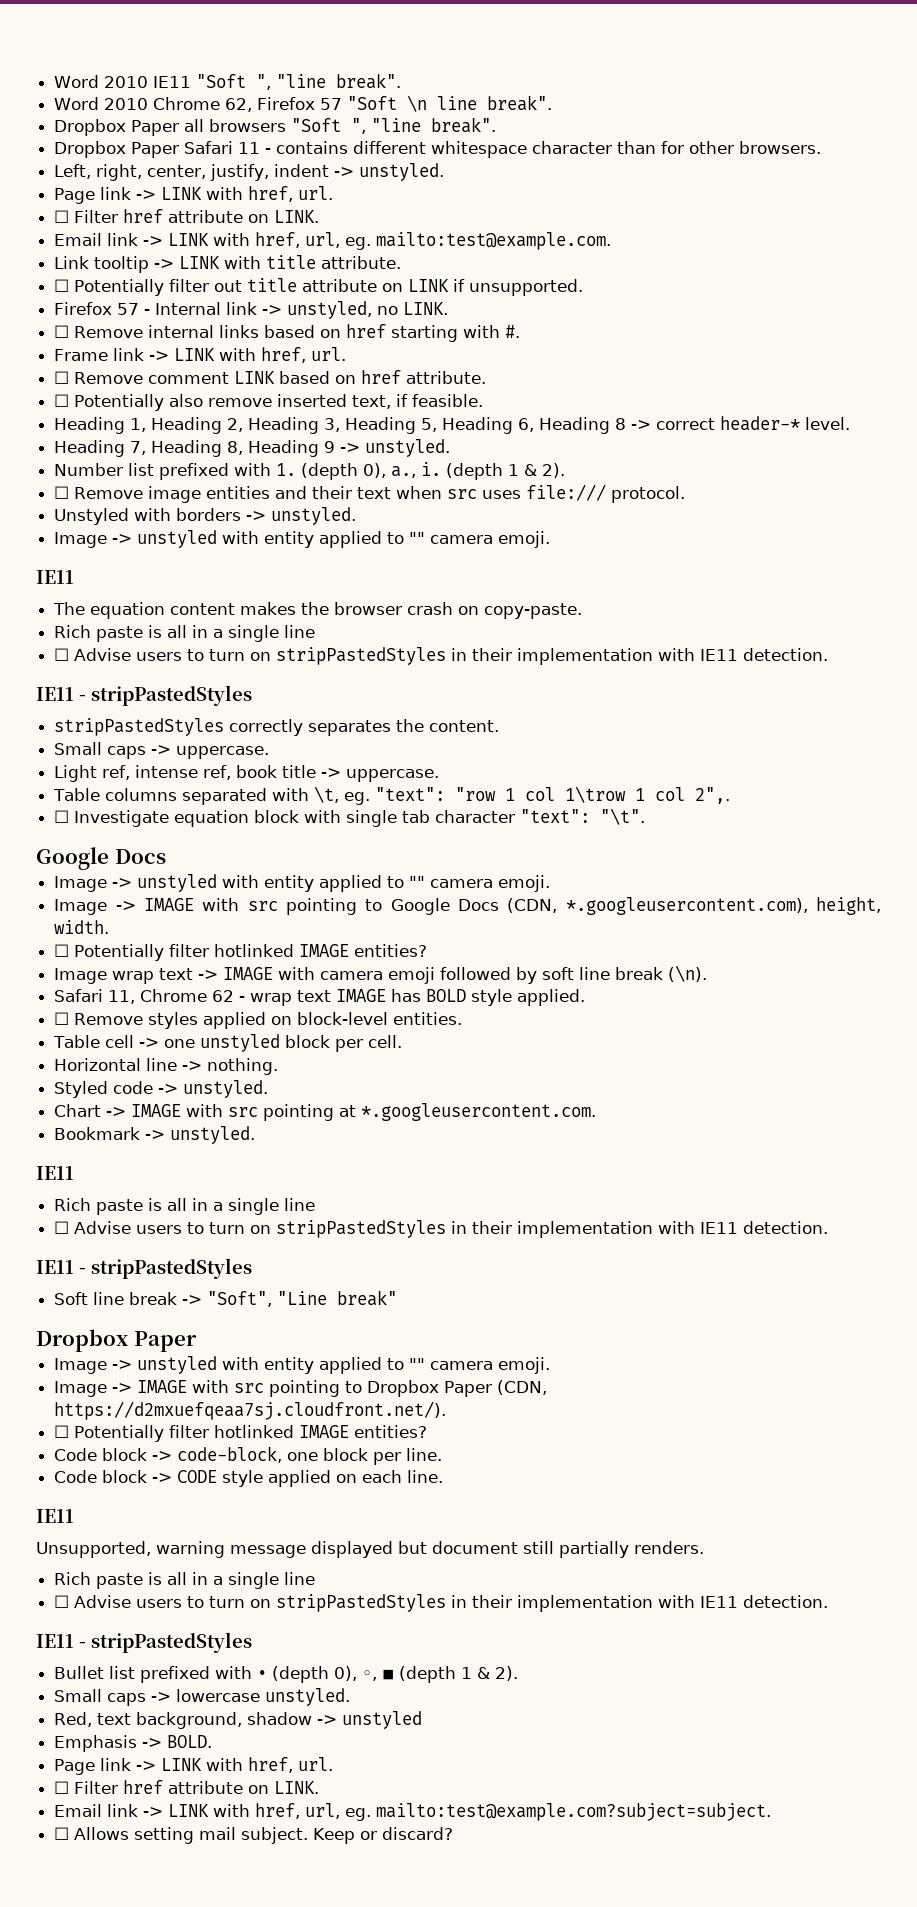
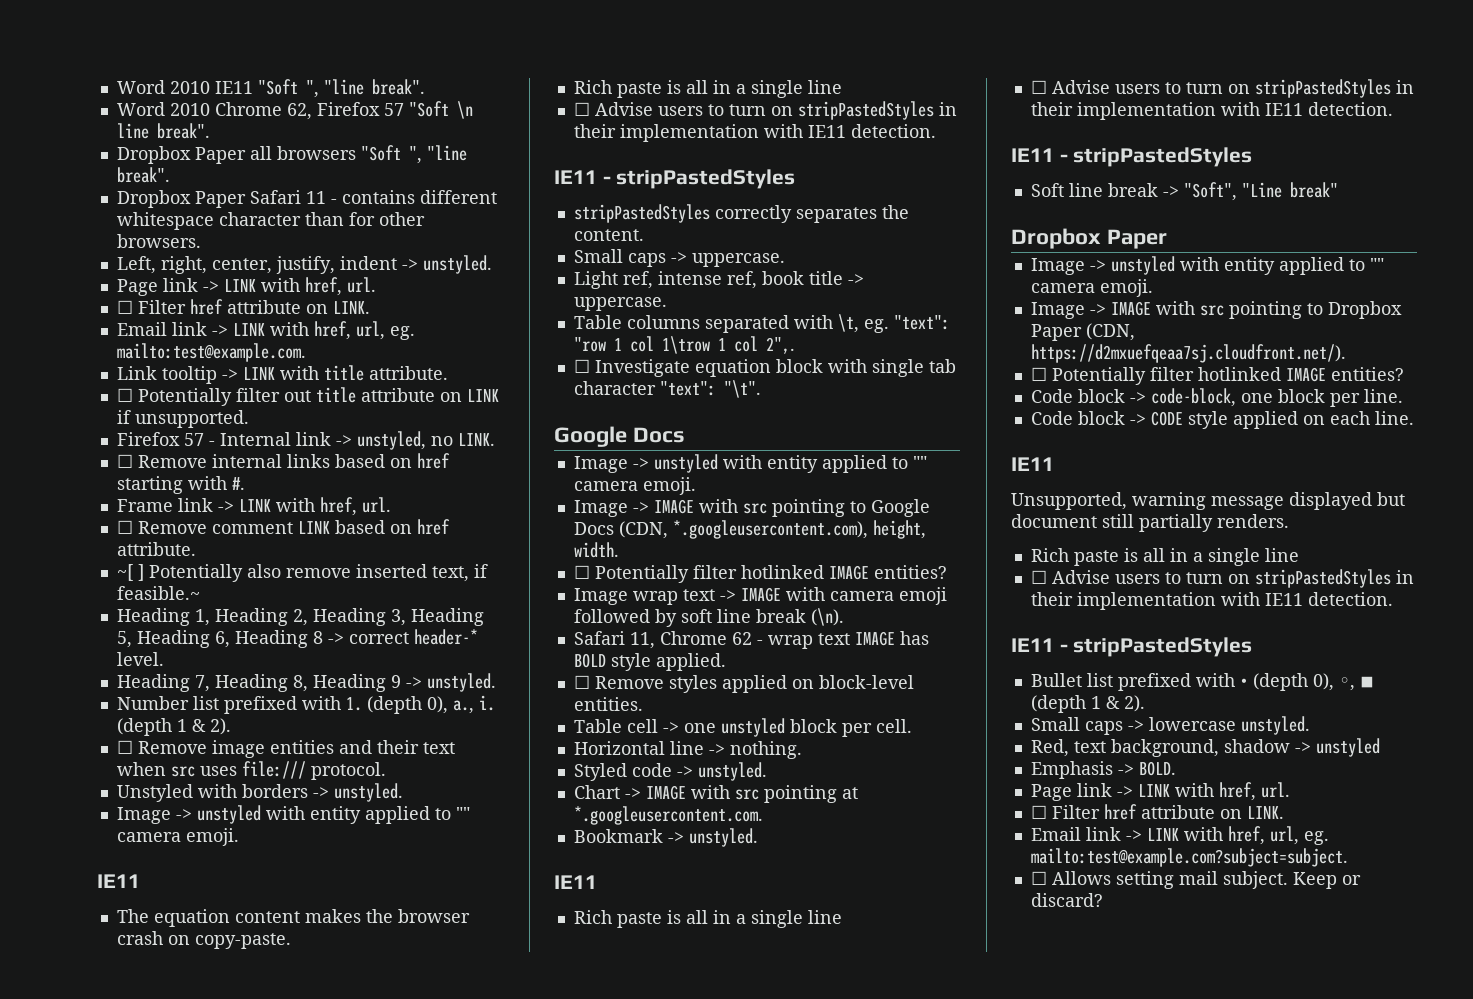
- ☐ Potentially also remove inserted text, if feasible.
+ ~[ ] Potentially also remove inserted text, if feasible.~

